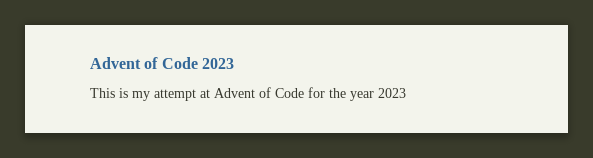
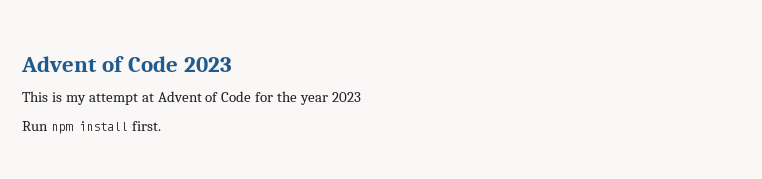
+ Run npm install first.

